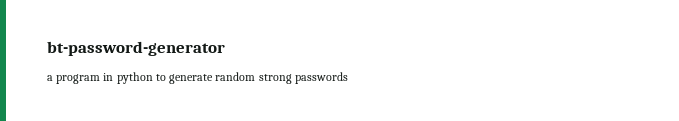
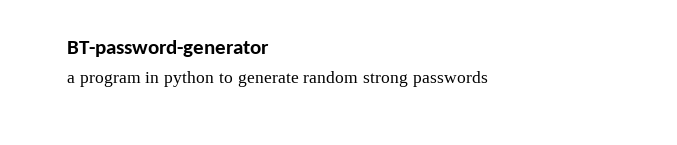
- bt-password-generator
+ BT-password-generator

